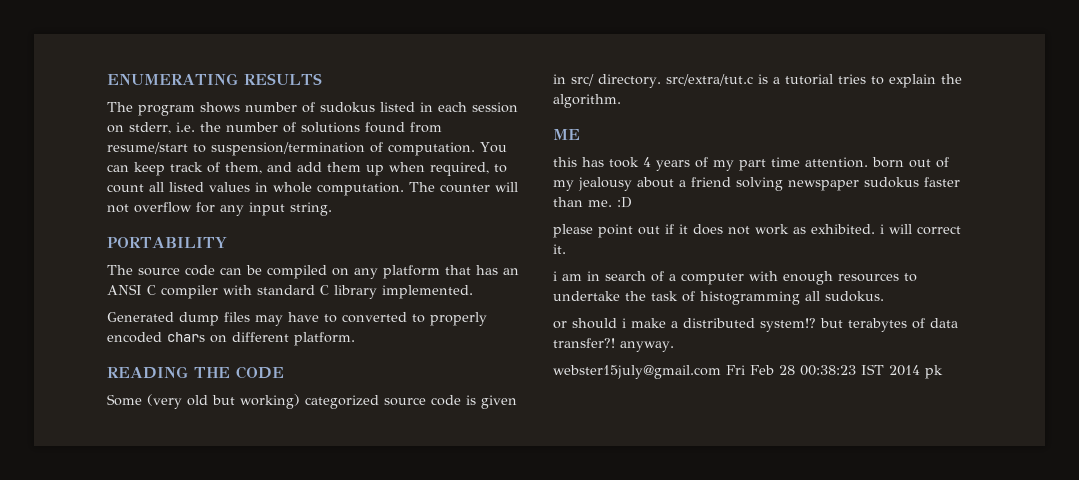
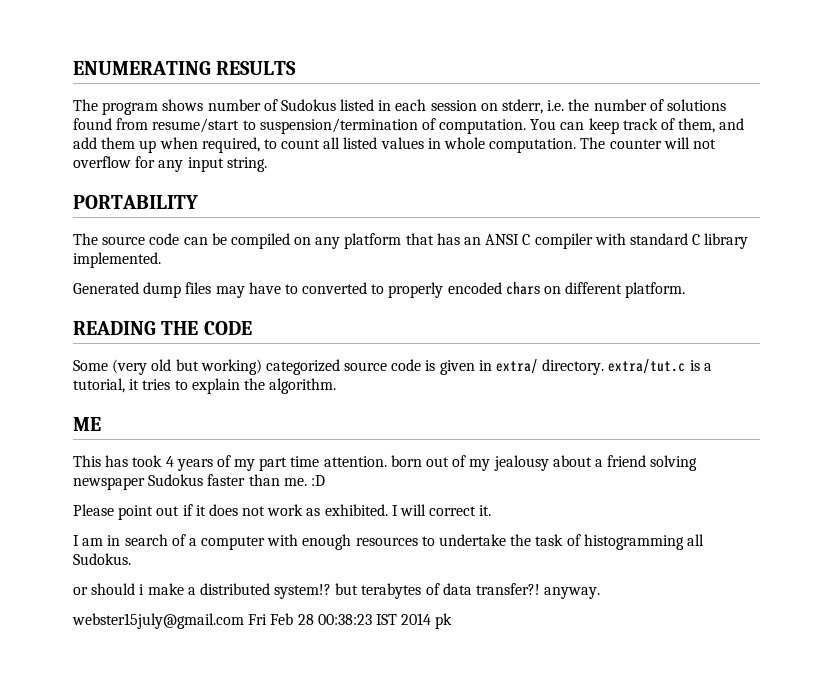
- The program shows number of sudokus listed in each session on stderr, i.e. the number of solutions found from resume/start to suspension/termination of computation.
+ The program shows number of Sudokus listed in each session on stderr, i.e. the number of solutions found from resume/start to suspension/termination of computation.
- Some (very old but working) categorized source code is given in src/ directory. src/extra/tut.c is a tutorial tries to explain the algorithm.
+ Some (very old but working) categorized source code is given in extra/ directory. extra/tut.c is a tutorial, it tries to explain the algorithm.
- this has took 4 years of my part time attention. born out of my jealousy about a friend solving newspaper sudokus faster than me. :D
+ This has took 4 years of my part time attention. born out of my jealousy about a friend solving newspaper Sudokus faster than me. :D
- please point out if it does not work as exhibited. i will correct it.
+ Please point out if it does not work as exhibited. I will correct it.
- i am in search of a computer with enough resources to undertake the task of histogramming all sudokus.
+ I am in search of a computer with enough resources to undertake the task of histogramming all Sudokus.

